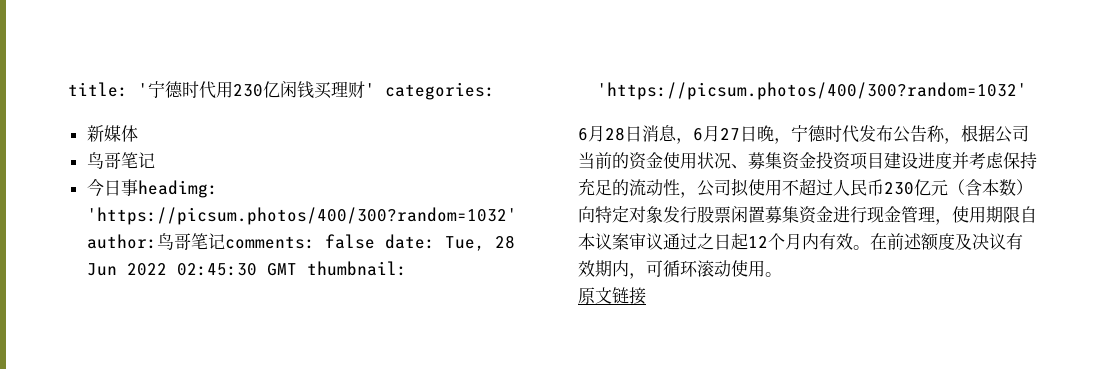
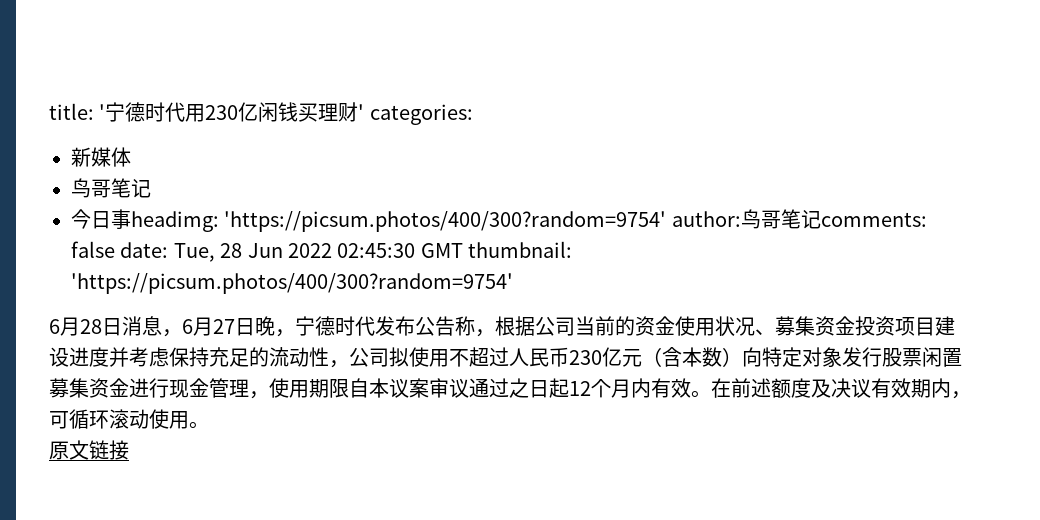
- 今日事headimg: 'https://picsum.photos/400/300?random=1032' author:鸟哥笔记comments: false date: Tue, 28 Jun 2022 02:45:30 GMT thumbnail: 'https://picsum.photos/400/300?random=1032'
+ 今日事headimg: 'https://picsum.photos/400/300?random=9754' author:鸟哥笔记comments: false date: Tue, 28 Jun 2022 02:45:30 GMT thumbnail: 'https://picsum.photos/400/300?random=9754'

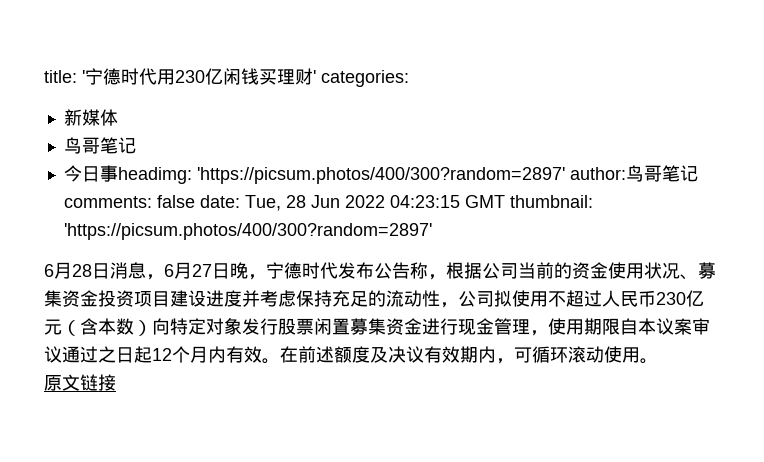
- 今日事headimg: 'https://picsum.photos/400/300?random=9754' author:鸟哥笔记comments: false date: Tue, 28 Jun 2022 02:45:30 GMT thumbnail: 'https://picsum.photos/400/300?random=9754'
+ 今日事headimg: 'https://picsum.photos/400/300?random=2897' author:鸟哥笔记comments: false date: Tue, 28 Jun 2022 04:23:15 GMT thumbnail: 'https://picsum.photos/400/300?random=2897'

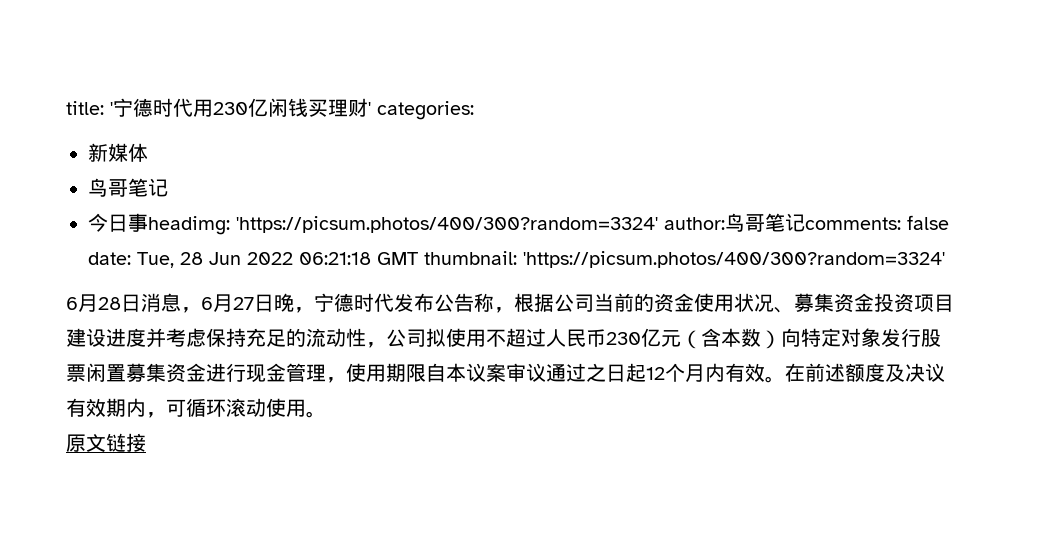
- 今日事headimg: 'https://picsum.photos/400/300?random=2897' author:鸟哥笔记comments: false date: Tue, 28 Jun 2022 04:23:15 GMT thumbnail: 'https://picsum.photos/400/300?random=2897'
+ 今日事headimg: 'https://picsum.photos/400/300?random=3324' author:鸟哥笔记comments: false date: Tue, 28 Jun 2022 06:21:18 GMT thumbnail: 'https://picsum.photos/400/300?random=3324'

